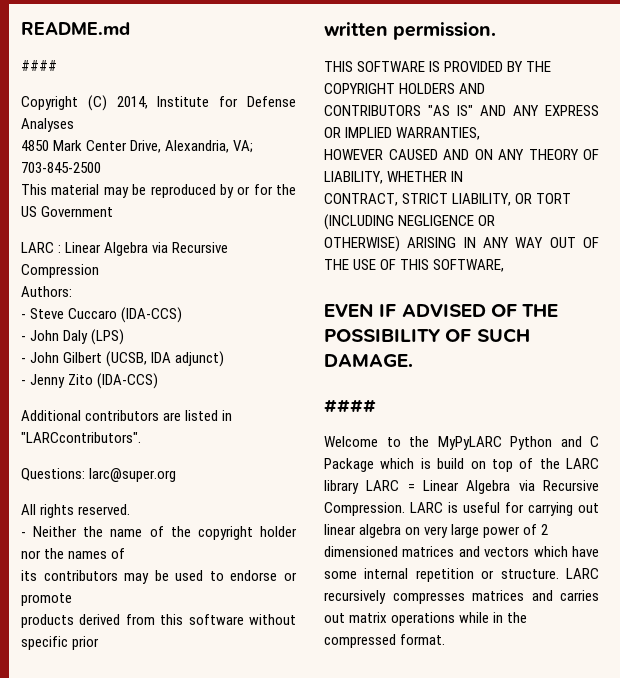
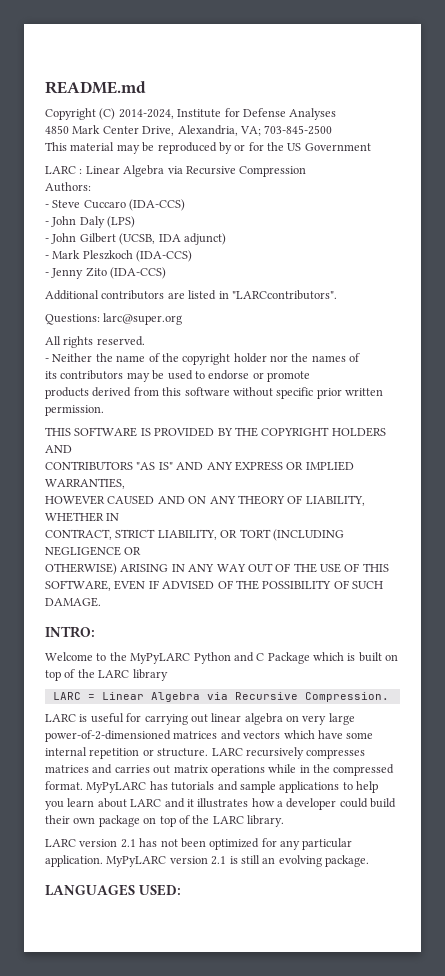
  README.md
- ####
- Copyright (C) 2014, Institute for Defense Analyses
+ Copyright (C) 2014-2024, Institute for Defense Analyses
+ - Mark Pleszkoch (IDA-CCS)
- products derived from this software without specific prior
- written permission.
+ products derived from this software without specific prior written permission.
- OTHERWISE) ARISING IN ANY WAY OUT OF THE USE OF THIS SOFTWARE,
- EVEN IF ADVISED OF THE POSSIBILITY OF SUCH DAMAGE.
- ####
+ OTHERWISE) ARISING IN ANY WAY OUT OF THE USE OF THIS SOFTWARE, EVEN IF ADVISED OF THE POSSIBILITY OF SUCH DAMAGE.
+ INTRO:
- Welcome to the MyPyLARC Python and C Package which is build on top of the LARC library LARC = Linear Algebra via Recursive Compression. LARC is useful for carrying out linear algebra on very large power of 2 dimensioned matrices and vectors which have some internal repetition or structure.
+ Welcome to the MyPyLARC Python and C Package which is built on top of the LARC library
+ LARC = Linear Algebra via Recursive Compression.
+ LARC is useful for carrying out linear algebra on very large power-of-2-dimensioned matrices and vectors which have some internal repetition or structure.
+ MyPyLARC has tutorials and sample applications to help you learn about LARC and it illustrates how a developer could build their own package on top of the LARC library.
+ LARC version 2.1 has not been optimized for any particular application. MyPyLARC version 2.1 is still an evolving package.
+ LANGUAGES USED:

